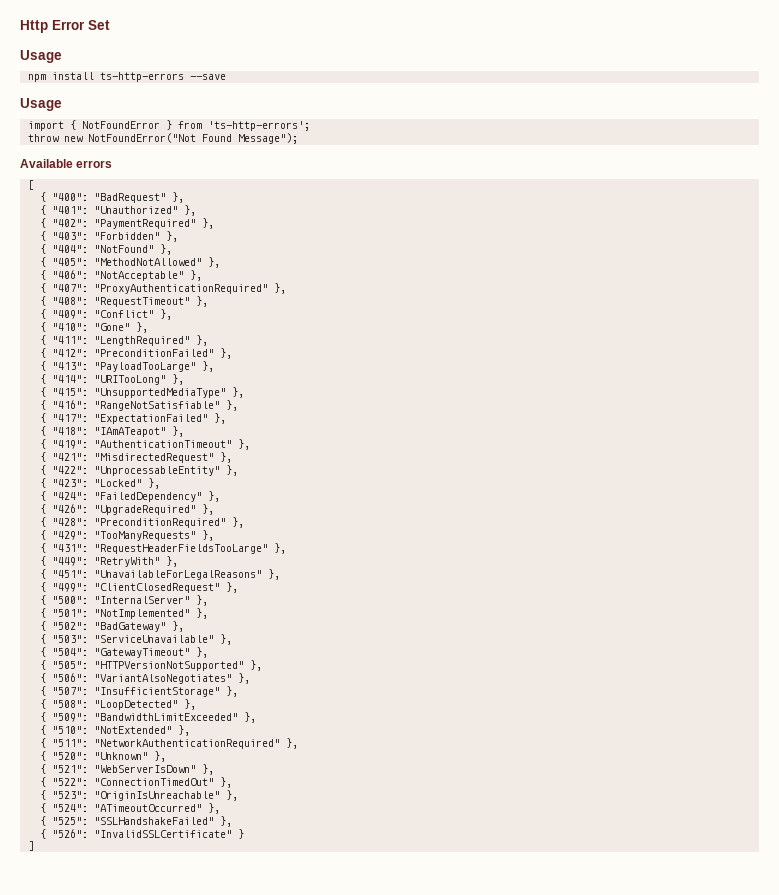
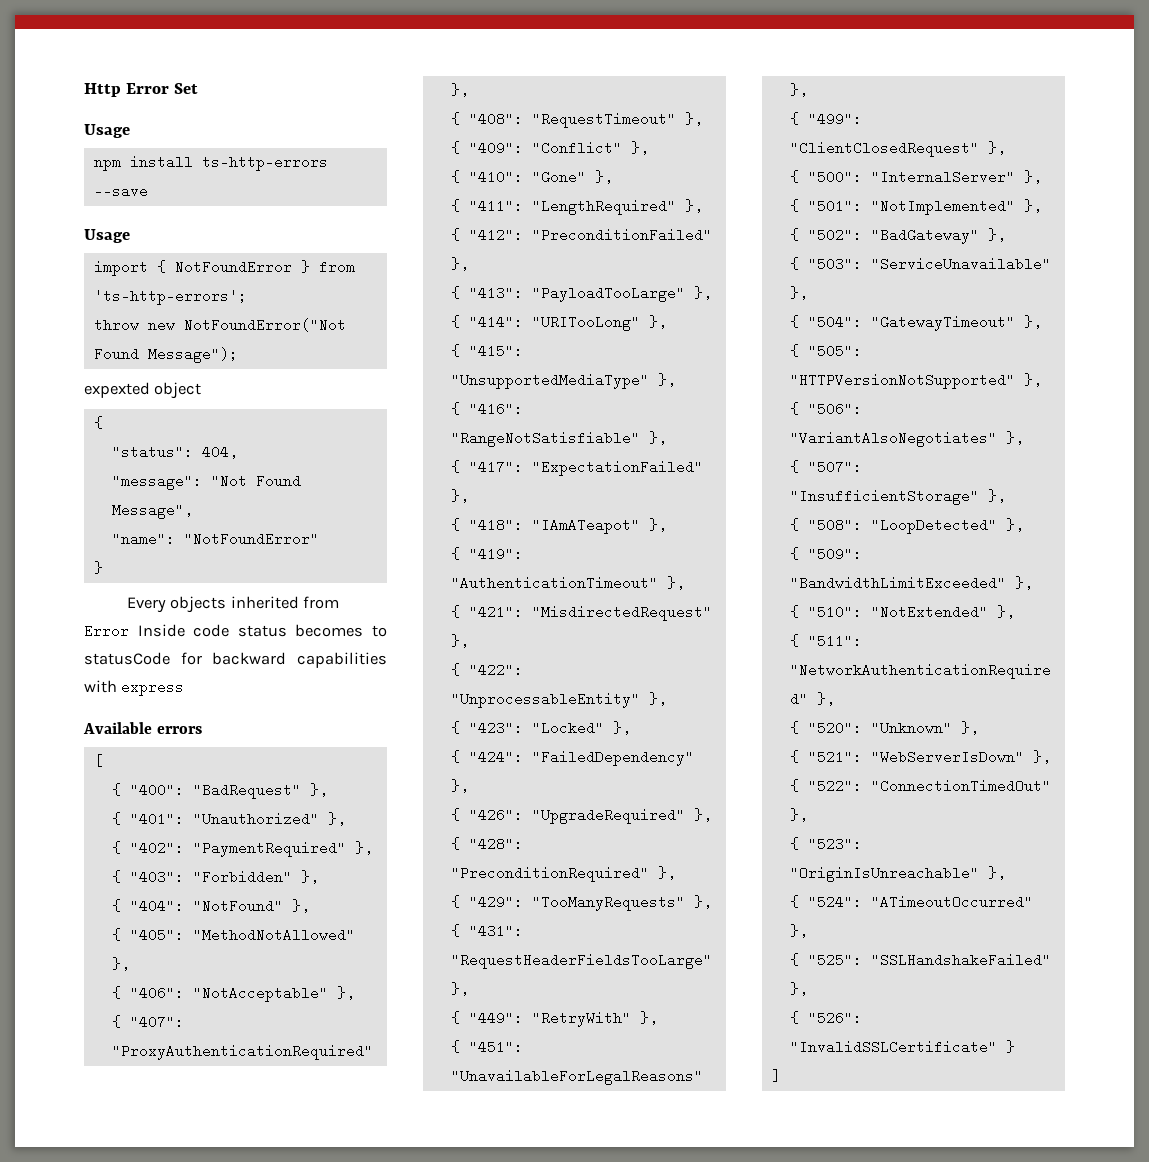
+ expexted object
+ {
+ "status": 404,
+ "message": "Not Found Message",
+ "name": "NotFoundError"
+ }
+ Every objects inherited from Error Inside code status becomes to statusCode for backward capabilities with express

